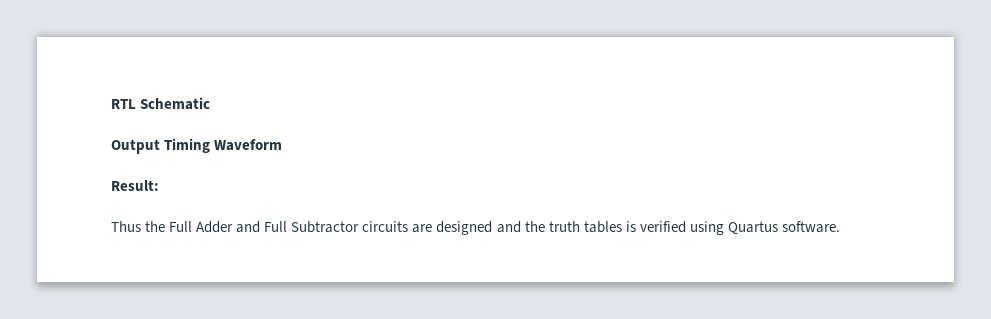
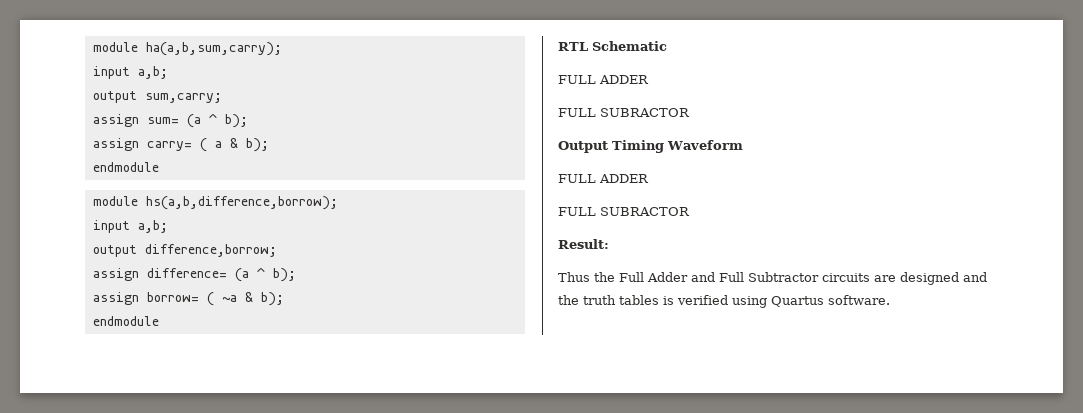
+ module ha(a,b,sum,carry);
+ input a,b;
+ output sum,carry;
+ assign sum= (a ^ b);
+ assign carry= ( a & b);
+ endmodule
+ module hs(a,b,difference,borrow);
+ input a,b;
+ output difference,borrow;
+ assign difference= (a ^ b);
+ assign borrow= ( ~a & b);
+ endmodule
  RTL Schematic
+ FULL ADDER
+ FULL SUBRACTOR
  Output Timing Waveform
+ FULL ADDER
+ FULL SUBRACTOR

